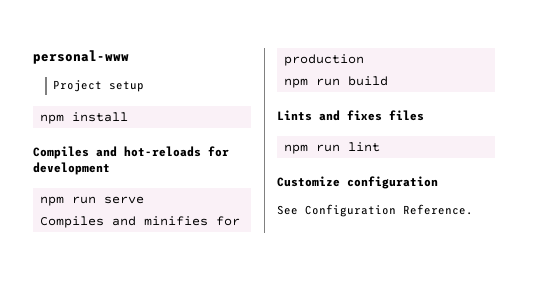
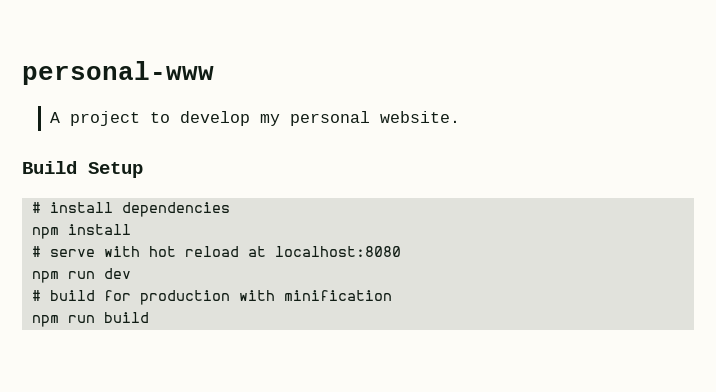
- Project setup
+ A project to develop my personal website.
+ Build Setup
+ # install dependencies
  npm install
- Compiles and hot-reloads for development
- npm run serve
- Compiles and minifies for production
+ # serve with hot reload at localhost:8080
+ npm run dev
+ # build for production with minification
- Lints and fixes files
- npm run lint
- Customize configuration
- See Configuration Reference.

